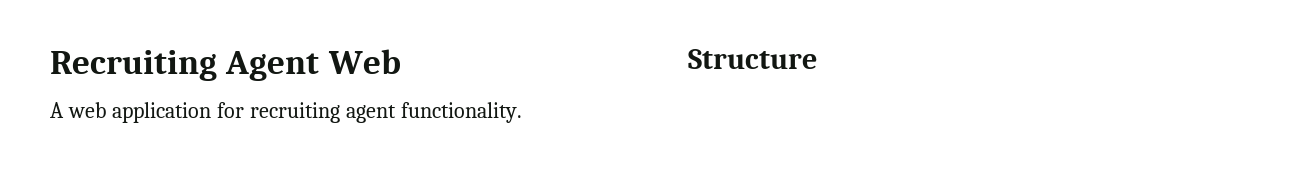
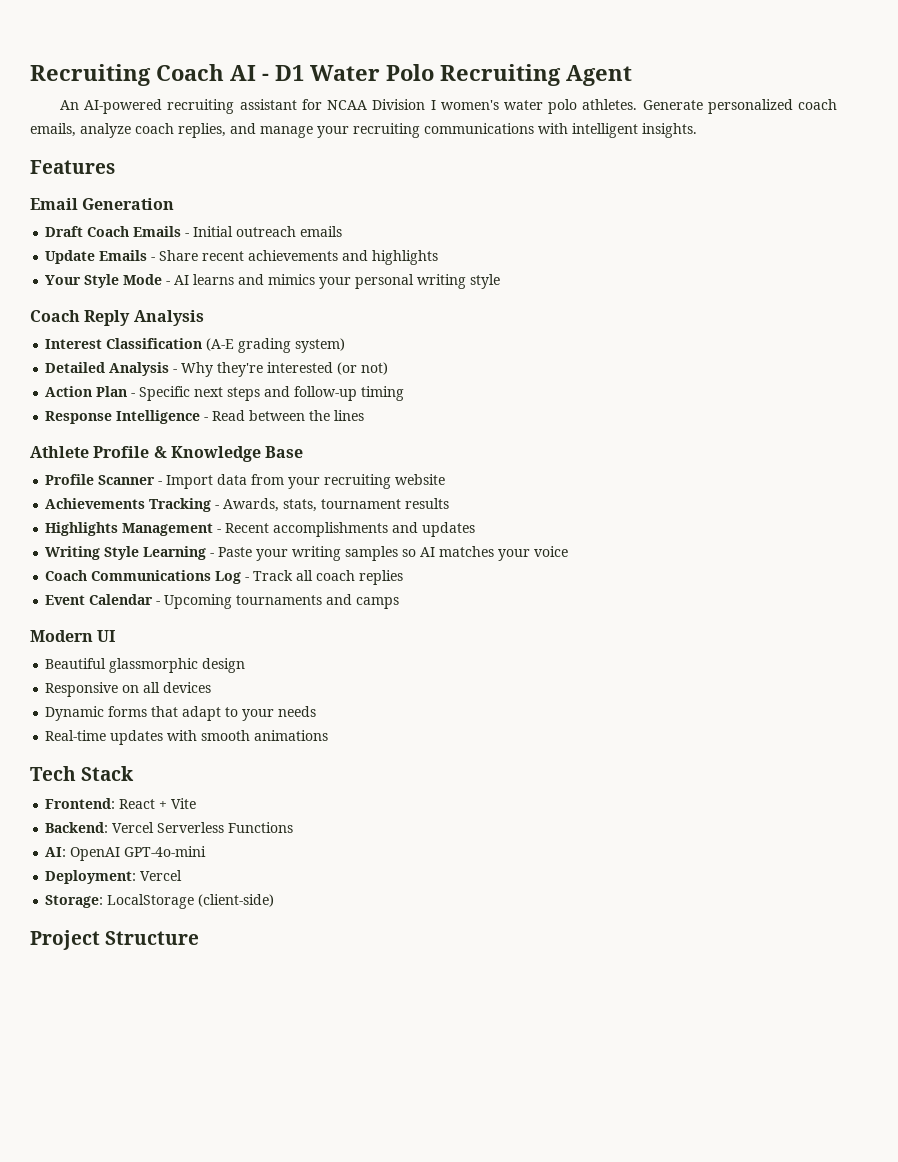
- Recruiting Agent Web
- A web application for recruiting agent functionality.
- Structure
+ Recruiting Coach AI - D1 Water Polo Recruiting Agent
+ An AI-powered recruiting assistant for NCAA Division I women's water polo athletes. Generate personalized coach emails, analyze coach replies, and manage your recruiting communications with intelligent insights.
+ Features
+ Email Generation
+ Draft Coach Emails - Initial outreach emails
+ Update Emails - Share recent achievements and highlights
+ Your Style Mode - AI learns and mimics your personal writing style
+ Coach Reply Analysis
+ Interest Classification (A-E grading system)
+ Detailed Analysis - Why they're interested (or not)
+ Action Plan - Specific next steps and follow-up timing
+ Response Intelligence - Read between the lines
+ Athlete Profile & Knowledge Base
+ Profile Scanner - Import data from your recruiting website
+ Achievements Tracking - Awards, stats, tournament results
+ Highlights Management - Recent accomplishments and updates
+ Writing Style Learning - Paste your writing samples so AI matches your voice
+ Coach Communications Log - Track all coach replies
+ Event Calendar - Upcoming tournaments and camps
+ Modern UI
+ Beautiful glassmorphic design
+ Responsive on all devices
+ Dynamic forms that adapt to your needs
+ Real-time updates with smooth animations
+ Tech Stack
+ Frontend: React + Vite
+ Backend: Vercel Serverless Functions
+ AI: OpenAI GPT-4o-mini
+ Deployment: Vercel
+ Storage: LocalStorage (client-side)
+ Project Structure

